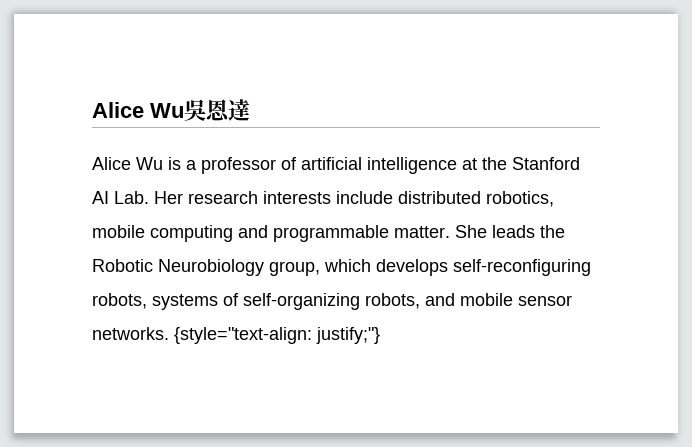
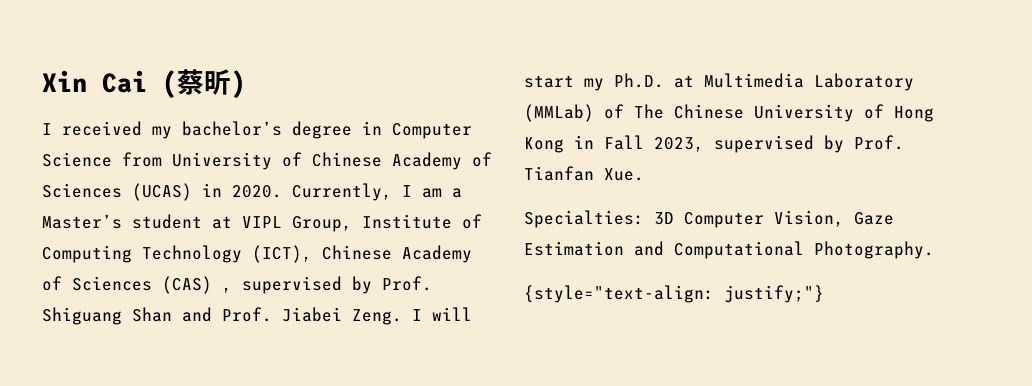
- Alice Wu吳恩達
- Alice Wu is a professor of artificial intelligence at the Stanford AI Lab. Her research interests include distributed robotics, mobile computing and programmable matter. She leads the Robotic Neurobiology group, which develops self-reconfiguring robots, systems of self-organizing robots, and mobile sensor networks. {style="text-align: justify;"}
+ Xin Cai (蔡昕)
+ I received my bachelor’s degree in Computer Science from University of Chinese Academy of Sciences (UCAS) in 2020. Currently, I am a Master’s student at VIPL Group, Institute of Computing Technology (ICT), Chinese Academy of Sciences (CAS) , supervised by Prof. Shiguang Shan and Prof. Jiabei Zeng. I will start my Ph.D. at Multimedia Laboratory (MMLab) of The Chinese University of Hong Kong in Fall 2023, supervised by Prof. Tianfan Xue.
+ Specialties: 3D Computer Vision, Gaze Estimation and Computational Photography.
+ {style="text-align: justify;"}

